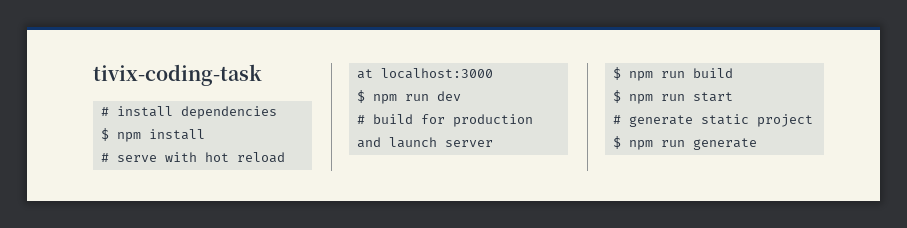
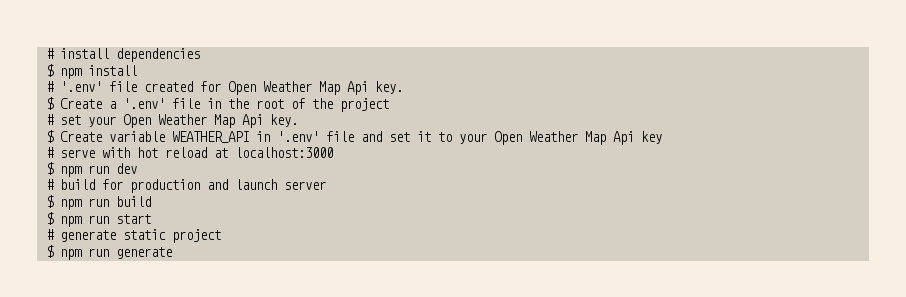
- tivix-coding-task
+ # '.env' file created for Open Weather Map Api key.
+ $ Create a '.env' file in the root of the project
+ # set your Open Weather Map Api key.
+ $ Create variable WEATHER_API in '.env' file and set it to your Open Weather Map Api key

